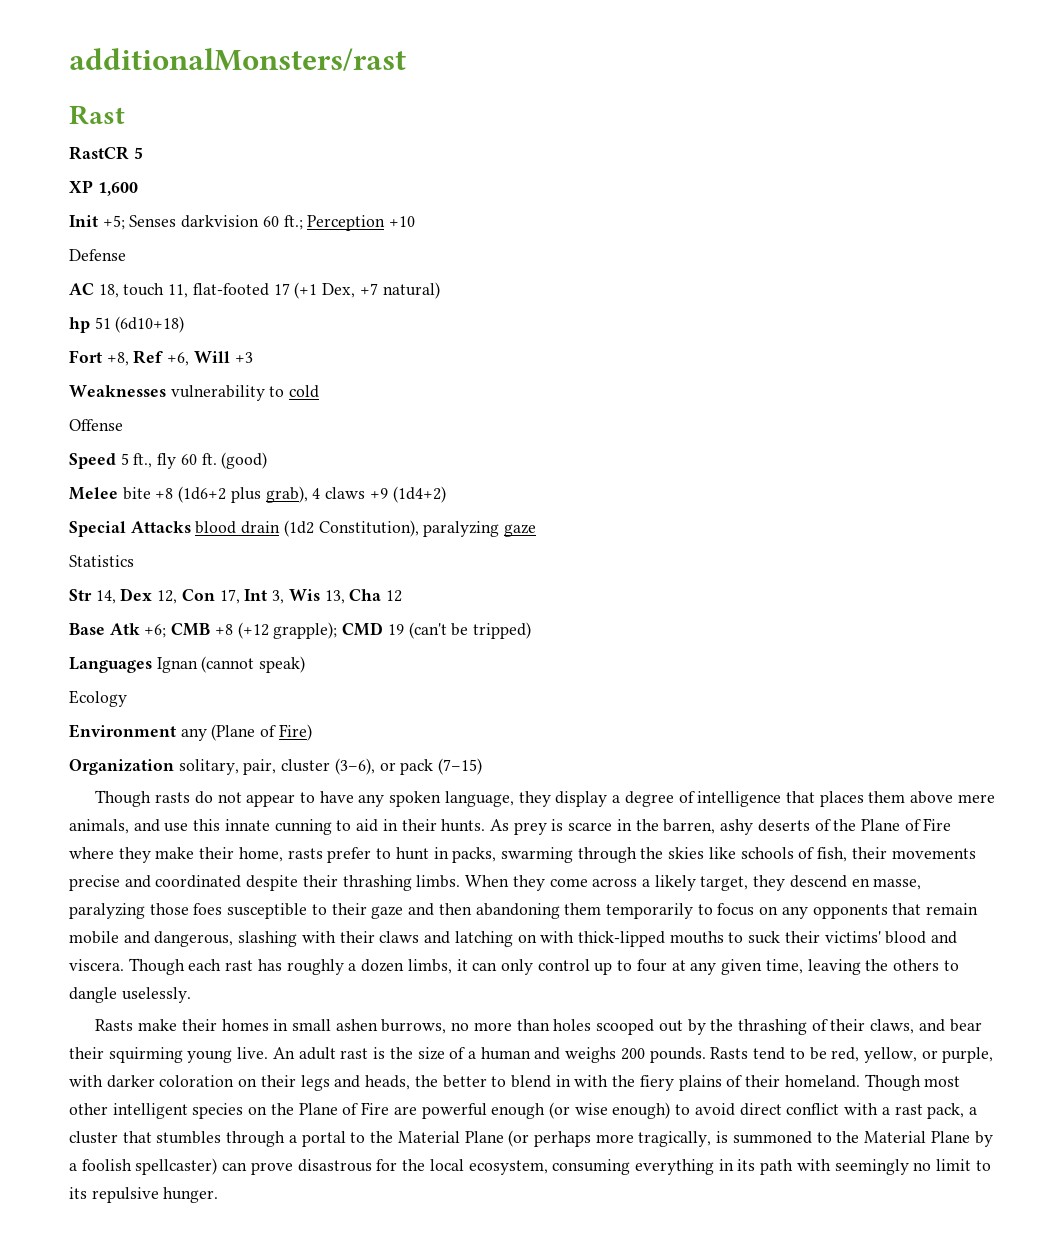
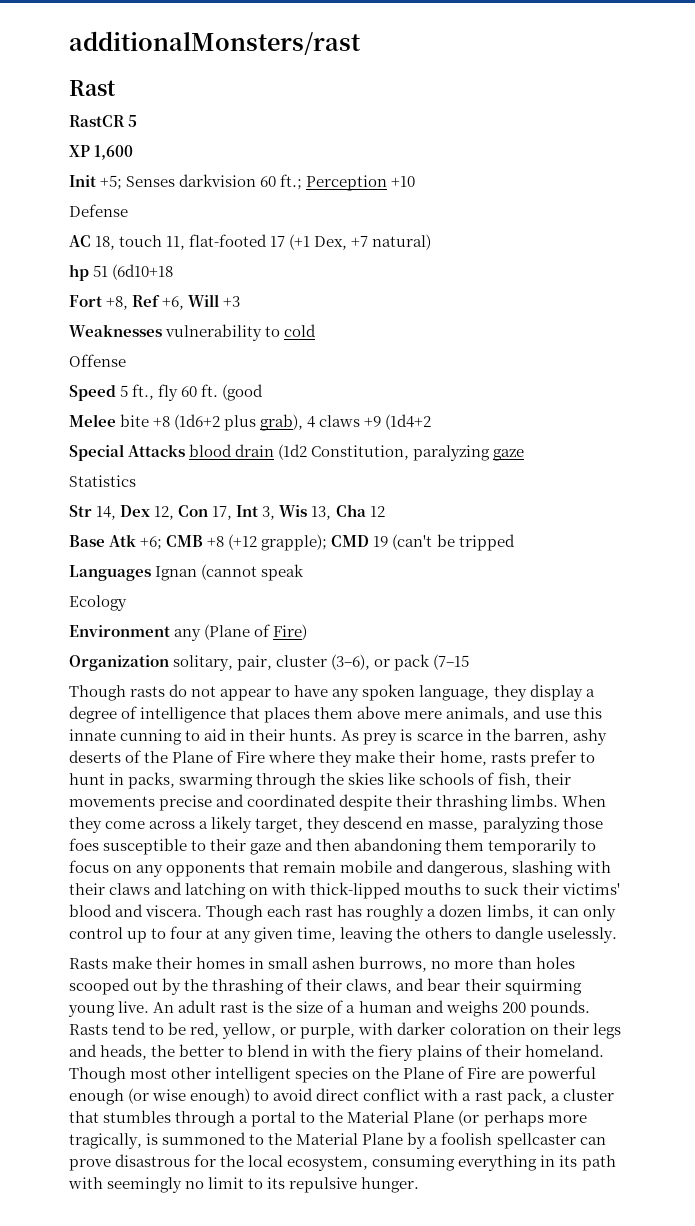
- hp 51 (6d10+18)
+ hp 51 (6d10+18
- (good)
+ (good
- Melee bite +8 (1d6+2 plus grab), 4 claws +9 (1d4+2)
+ Melee bite +8 (1d6+2 plus grab), 4 claws +9 (1d4+2
- Special Attacks blood drain (1d2 Constitution), paralyzing gaze
+ Special Attacks blood drain (1d2 Constitution, paralyzing gaze
- Base Atk +6; CMB +8 (+12 grapple); CMD 19 (can't be tripped)
+ Base Atk +6; CMB +8 (+12 grapple); CMD 19 (can't be tripped
- Languages Ignan (cannot speak)
+ Languages Ignan (cannot speak
- Organization solitary, pair, cluster (3–6), or pack (7–15)
+ Organization solitary, pair, cluster (3–6), or pack (7–15
- Though most other intelligent species on the Plane of Fire are powerful enough (or wise enough) to avoid direct conflict with a rast pack, a cluster that stumbles through a portal to the Material Plane (or perhaps more tragically, is summoned to the Material Plane by a foolish spellcaster) can prove disastrous for the local ecosystem, consuming everything in its path with seemingly no limit to its repulsive hunger.
+ Though most other intelligent species on the Plane of Fire are powerful enough (or wise enough) to avoid direct conflict with a rast pack, a cluster that stumbles through a portal to the Material Plane (or perhaps more tragically, is summoned to the Material Plane by a foolish spellcaster can prove disastrous for the local ecosystem, consuming everything in its path with seemingly no limit to its repulsive hunger.

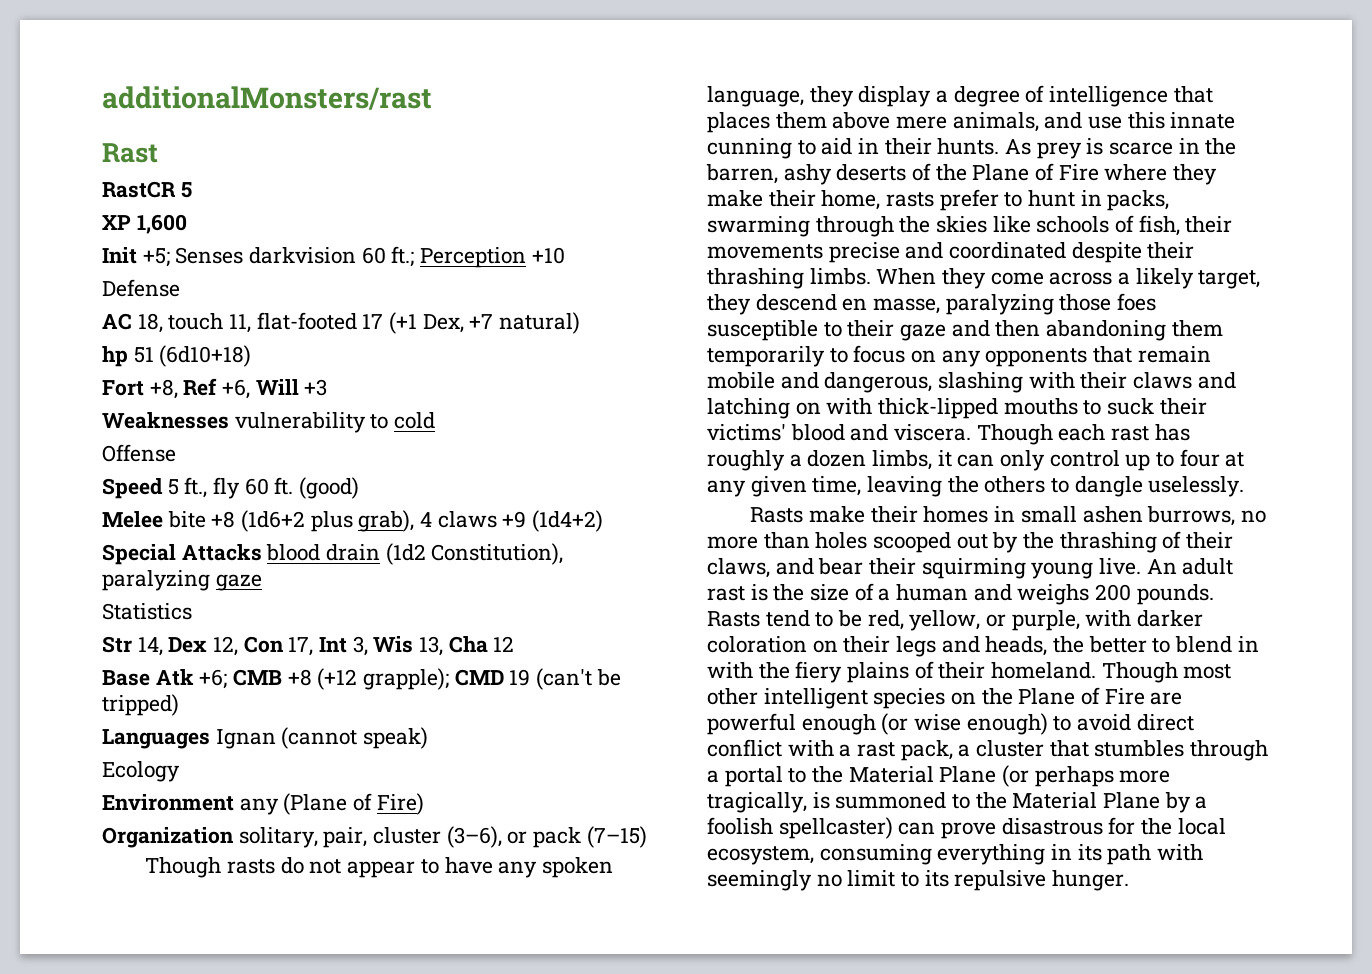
- hp 51 (6d10+18
+ hp 51 (6d10+18)
- (good
+ (good)
- Melee bite +8 (1d6+2 plus grab), 4 claws +9 (1d4+2
+ Melee bite +8 (1d6+2 plus grab), 4 claws +9 (1d4+2)
- Special Attacks blood drain (1d2 Constitution, paralyzing gaze
+ Special Attacks blood drain (1d2 Constitution), paralyzing gaze
- Base Atk +6; CMB +8 (+12 grapple); CMD 19 (can't be tripped
+ Base Atk +6; CMB +8 (+12 grapple); CMD 19 (can't be tripped)
- Languages Ignan (cannot speak
+ Languages Ignan (cannot speak)
- Organization solitary, pair, cluster (3–6), or pack (7–15
+ Organization solitary, pair, cluster (3–6), or pack (7–15)
- Though most other intelligent species on the Plane of Fire are powerful enough (or wise enough) to avoid direct conflict with a rast pack, a cluster that stumbles through a portal to the Material Plane (or perhaps more tragically, is summoned to the Material Plane by a foolish spellcaster can prove disastrous for the local ecosystem, consuming everything in its path with seemingly no limit to its repulsive hunger.
+ Though most other intelligent species on the Plane of Fire are powerful enough (or wise enough) to avoid direct conflict with a rast pack, a cluster that stumbles through a portal to the Material Plane (or perhaps more tragically, is summoned to the Material Plane by a foolish spellcaster) can prove disastrous for the local ecosystem, consuming everything in its path with seemingly no limit to its repulsive hunger.

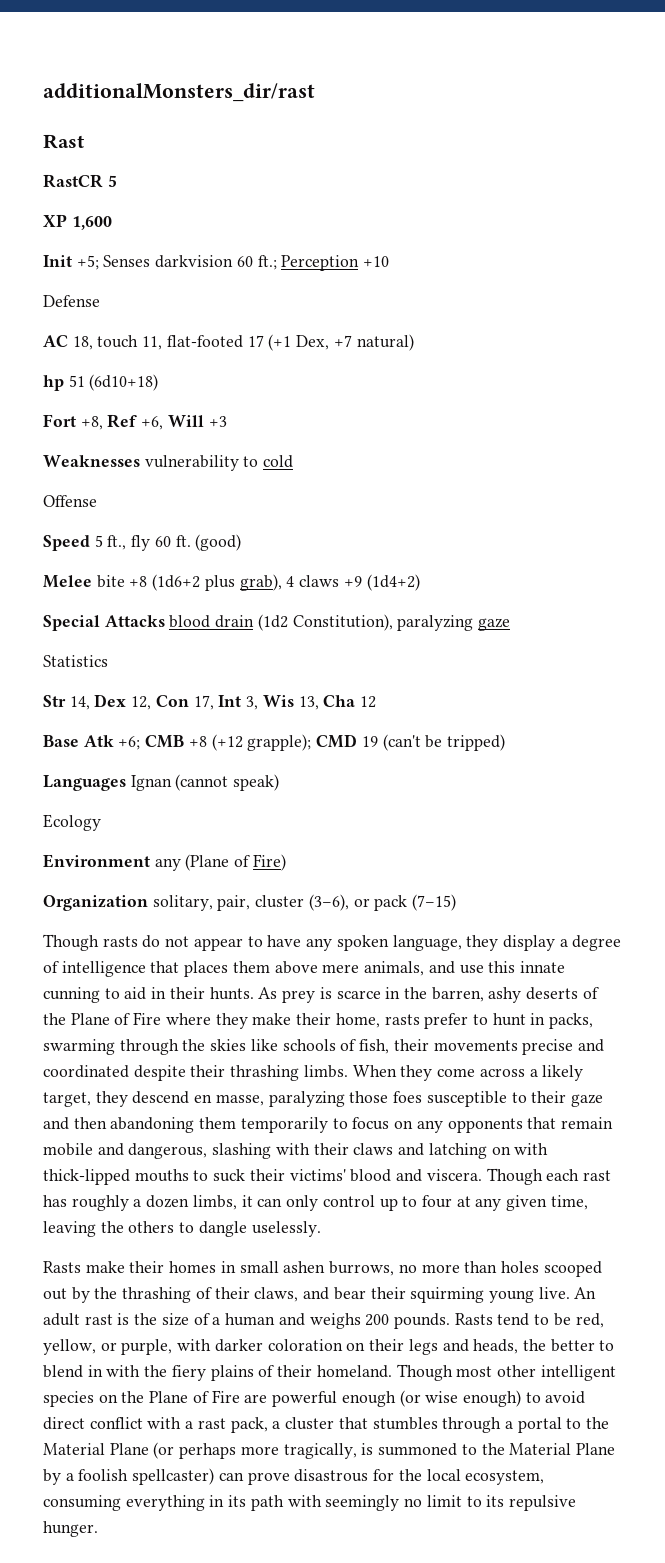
- additionalMonsters/rast
+ additionalMonsters_dir/rast

